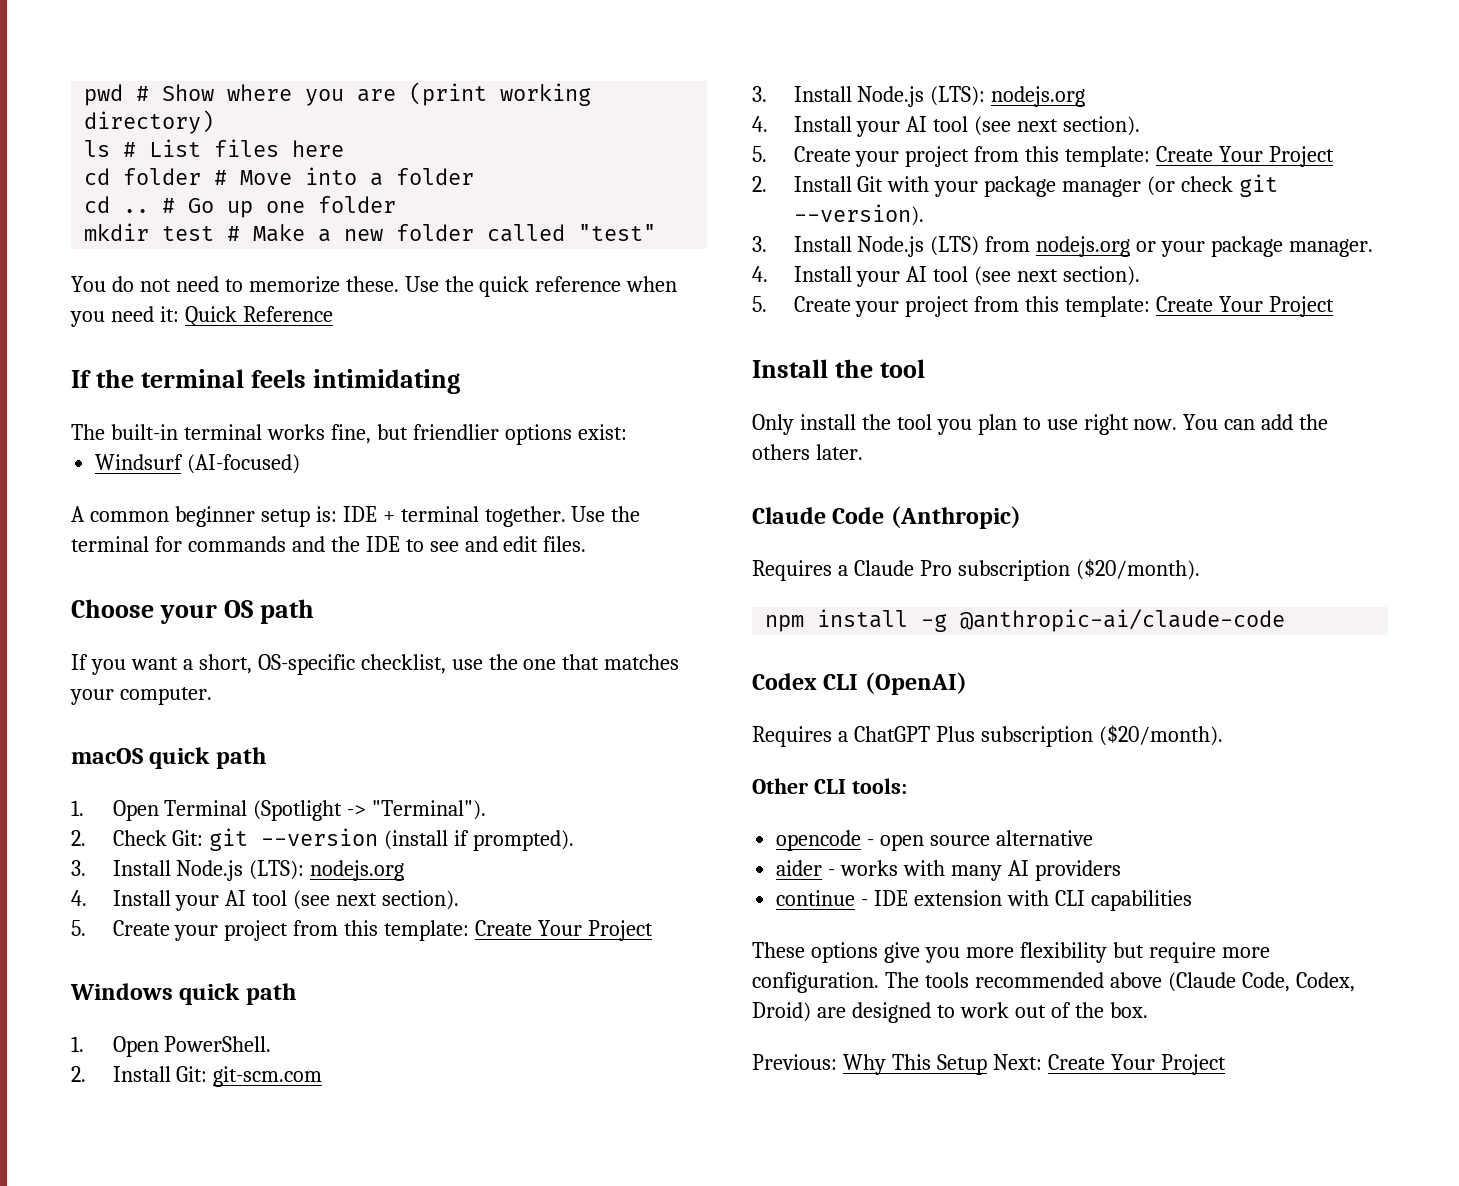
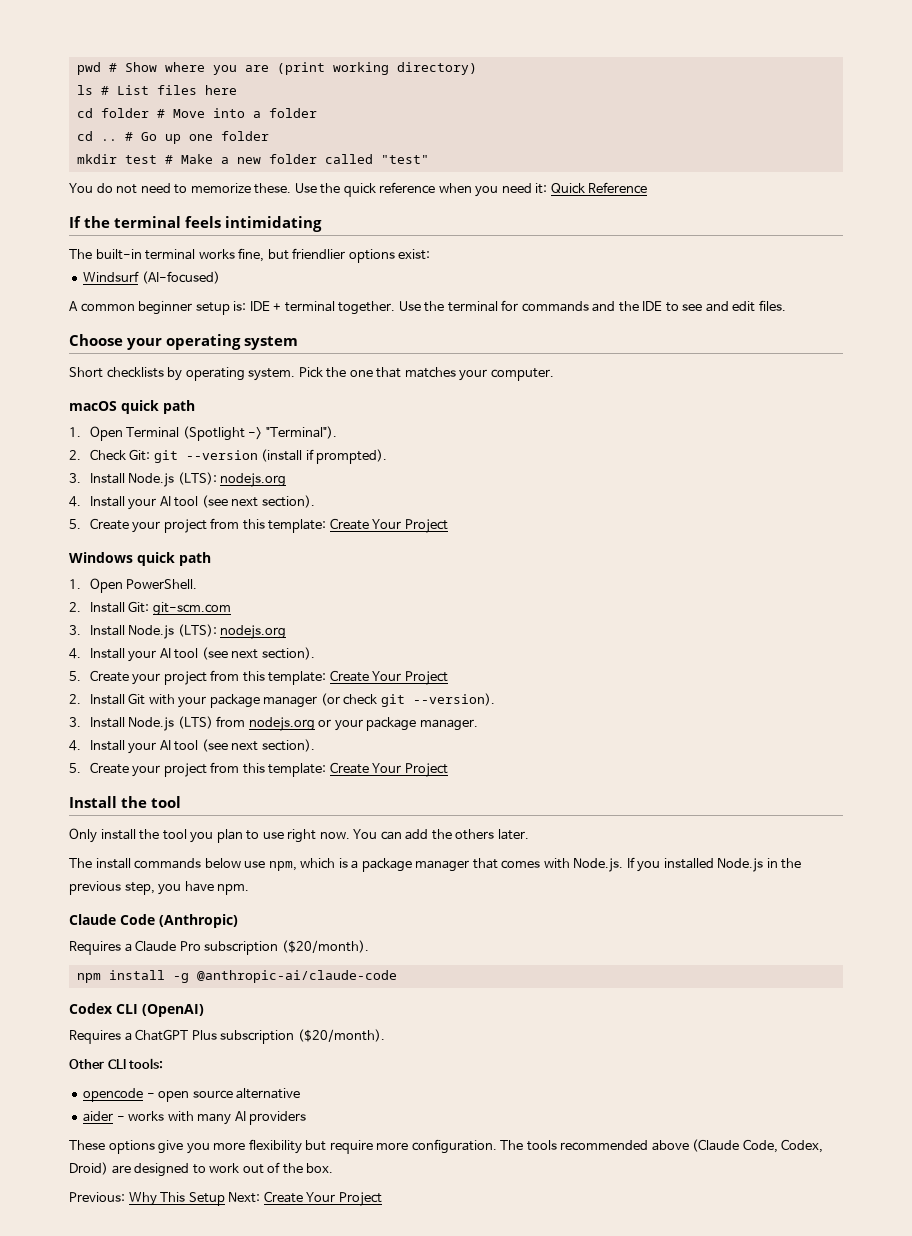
- Choose your OS path
- If you want a short, OS-specific checklist, use the one that matches your computer.
+ Choose your operating system
+ Short checklists by operating system. Pick the one that matches your computer.
+ The install commands below use npm, which is a package manager that comes with Node.js. If you installed Node.js in the previous step, you have npm.
- continue - IDE extension with CLI capabilities

